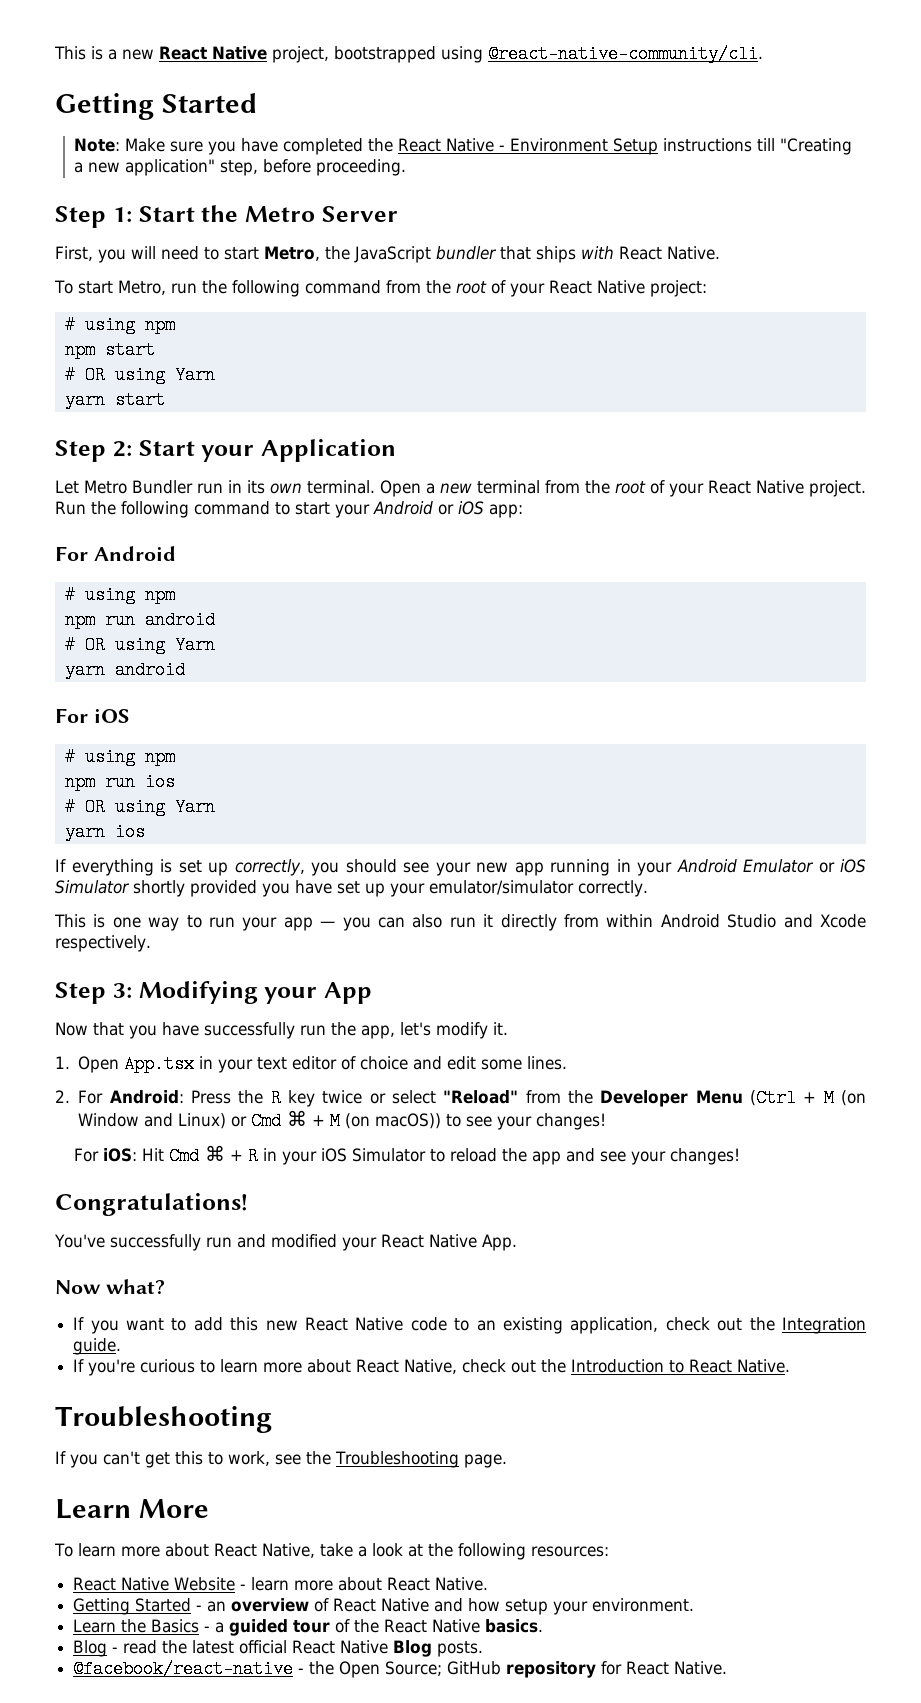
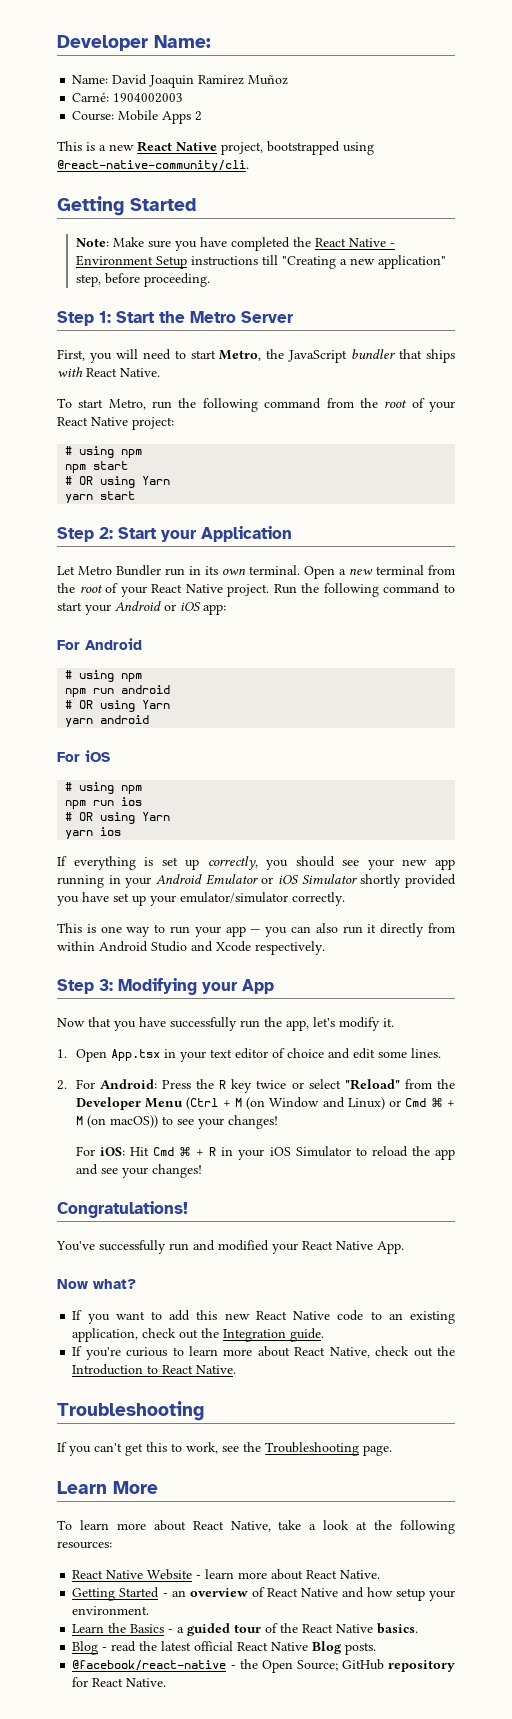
+ Developer Name:
+ Name: David Joaquin Ramirez Muñoz
+ Carné: 1904002003
+ Course: Mobile Apps 2

